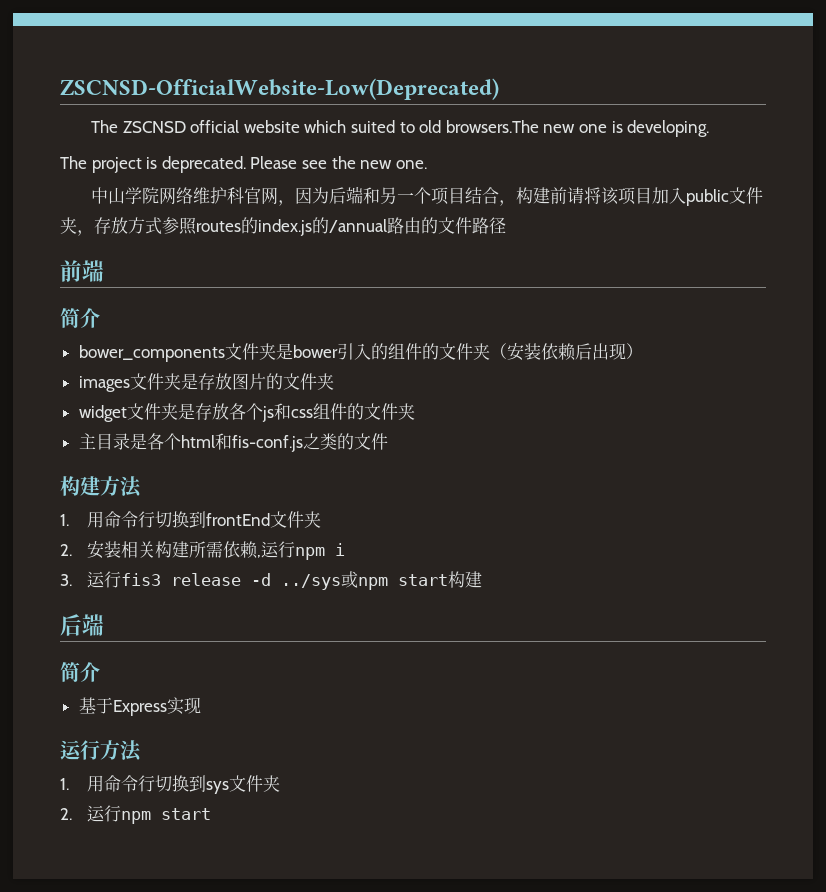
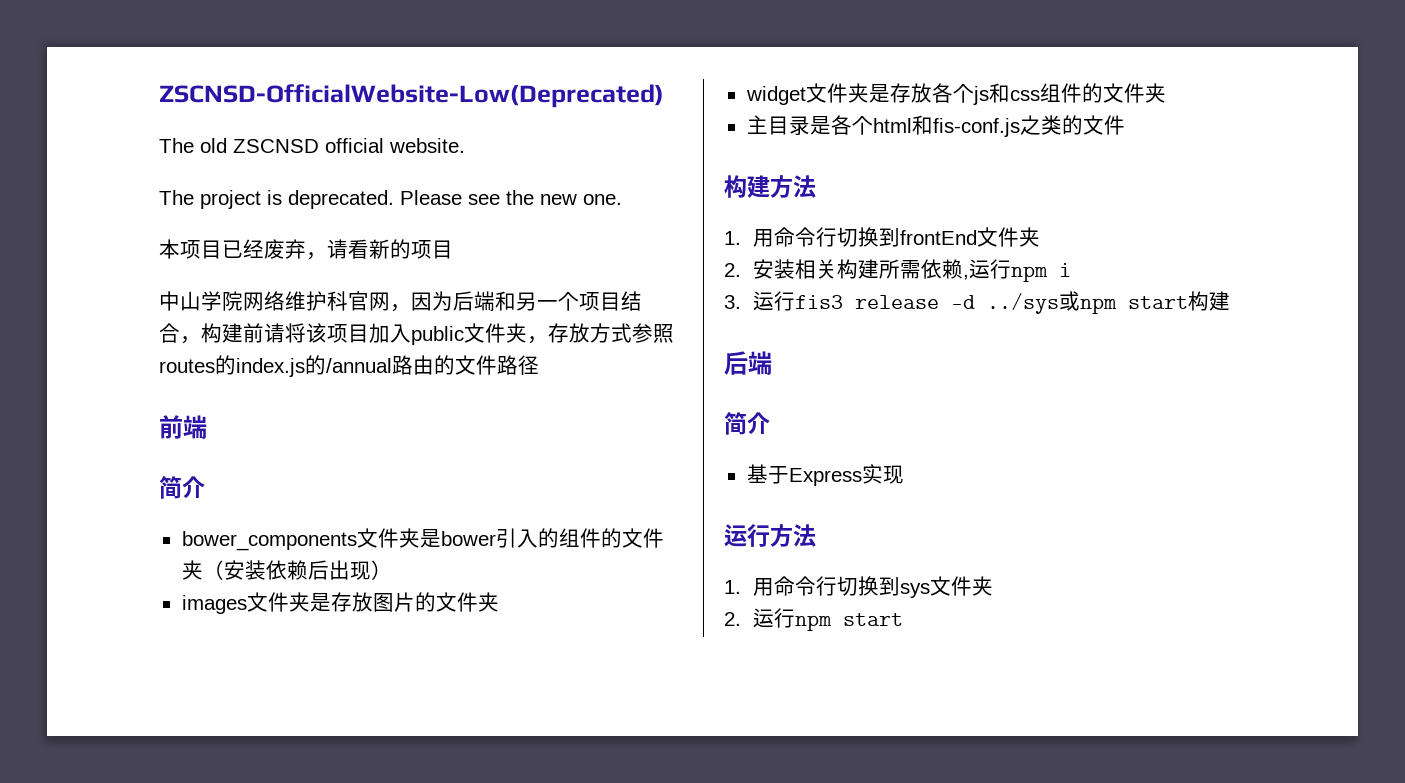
- The ZSCNSD official website which suited to old browsers.The new one is developing.
+ The old ZSCNSD official website.
+ 本项目已经废弃，请看新的项目

